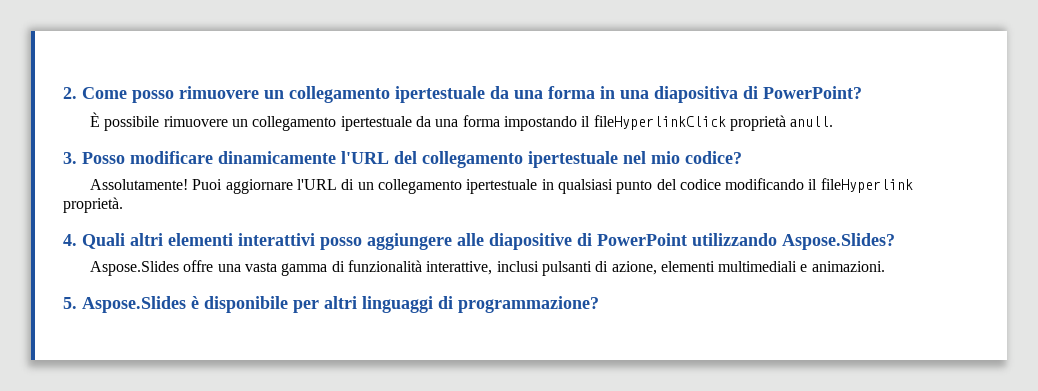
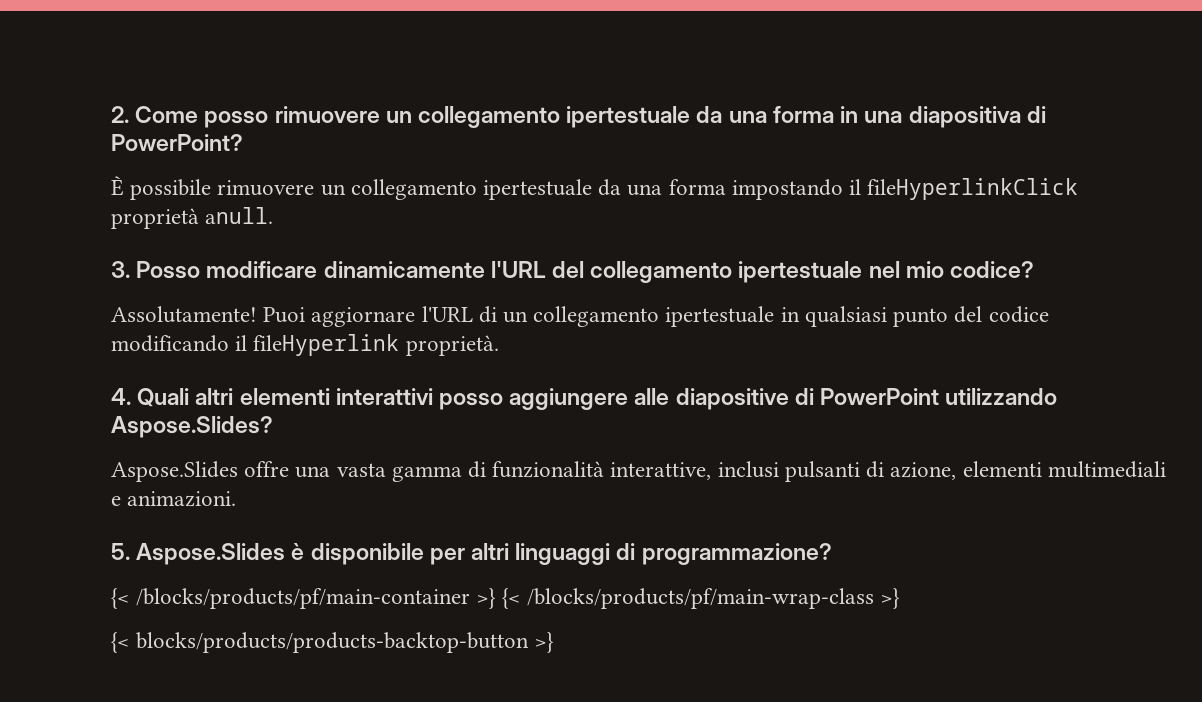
+ {< /blocks/products/pf/main-container >} {< /blocks/products/pf/main-wrap-class >}
+ {< blocks/products/products-backtop-button >}

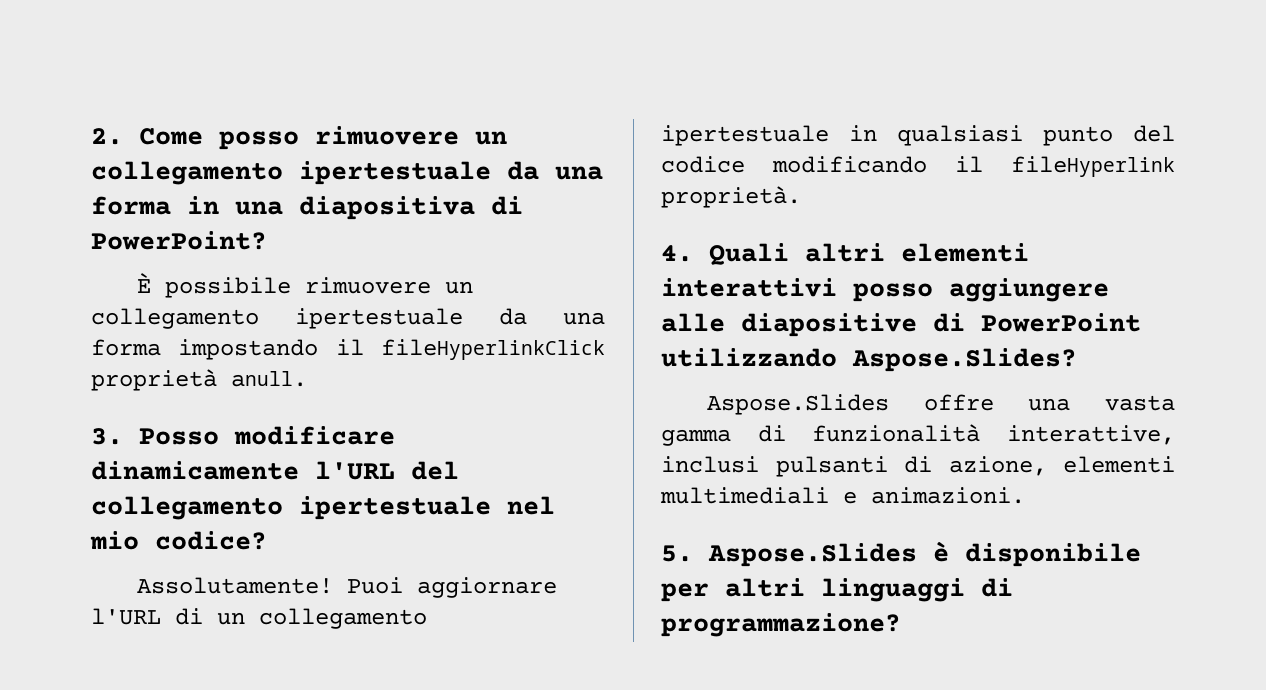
- {< /blocks/products/pf/main-container >} {< /blocks/products/pf/main-wrap-class >}
- {< blocks/products/products-backtop-button >}

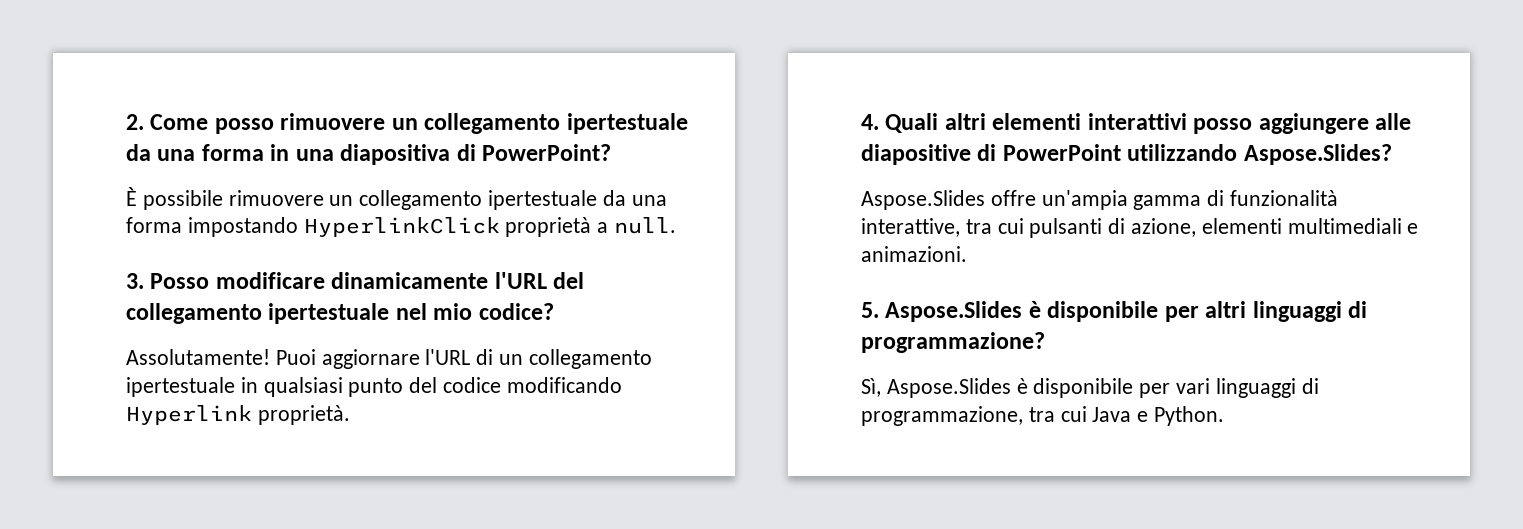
- È possibile rimuovere un collegamento ipertestuale da una forma impostando il fileHyperlinkClick proprietà anull.
+ È possibile rimuovere un collegamento ipertestuale da una forma impostando HyperlinkClick proprietà a null.
- Puoi aggiornare l'URL di un collegamento ipertestuale in qualsiasi punto del codice modificando il fileHyperlink proprietà.
+ Puoi aggiornare l'URL di un collegamento ipertestuale in qualsiasi punto del codice modificando Hyperlink proprietà.
- Aspose.Slides offre una vasta gamma di funzionalità interattive, inclusi pulsanti di azione, elementi multimediali e animazioni.
+ Aspose.Slides offre un'ampia gamma di funzionalità interattive, tra cui pulsanti di azione, elementi multimediali e animazioni.
+ Sì, Aspose.Slides è disponibile per vari linguaggi di programmazione, tra cui Java e Python.

